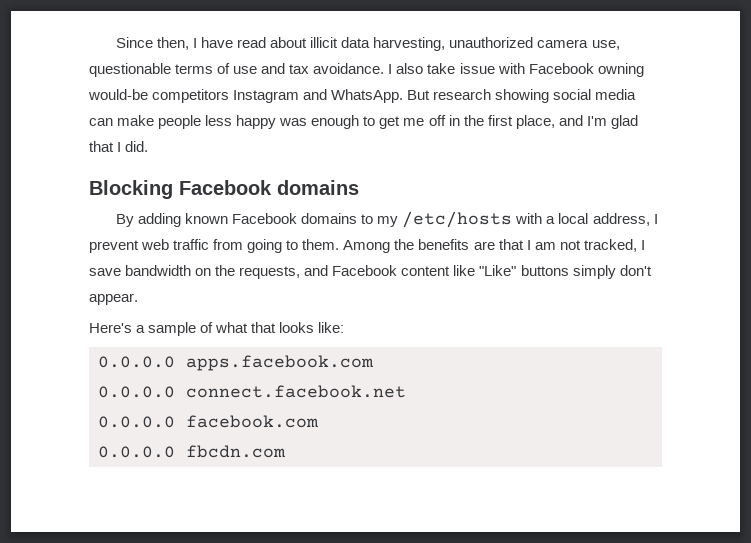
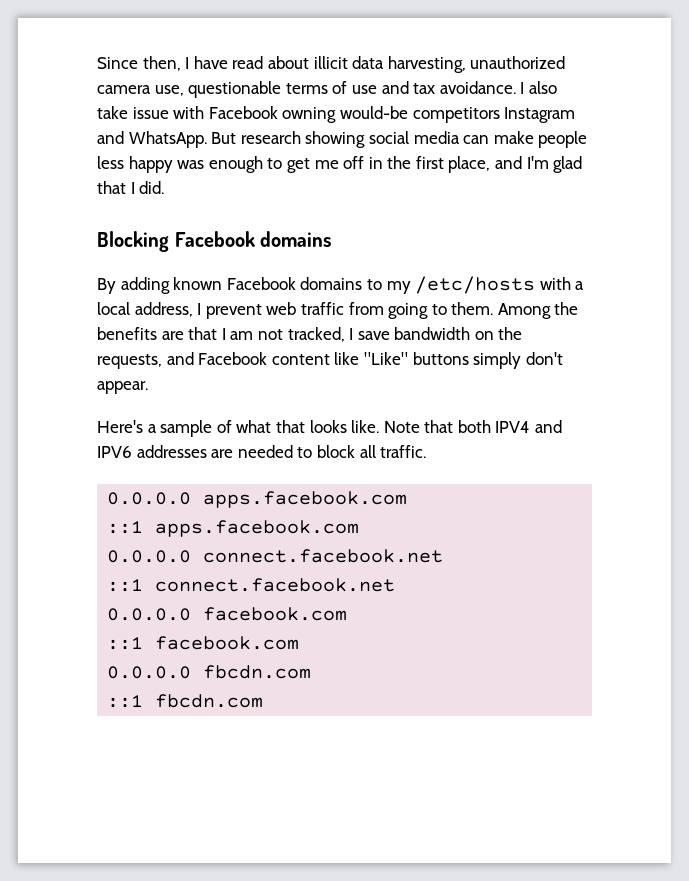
- Here's a sample of what that looks like:
+ Here's a sample of what that looks like. Note that both IPV4 and IPV6 addresses are needed to block all traffic.
+ ::1 apps.facebook.com
+ ::1 connect.facebook.net
+ ::1 facebook.com
+ ::1 fbcdn.com

